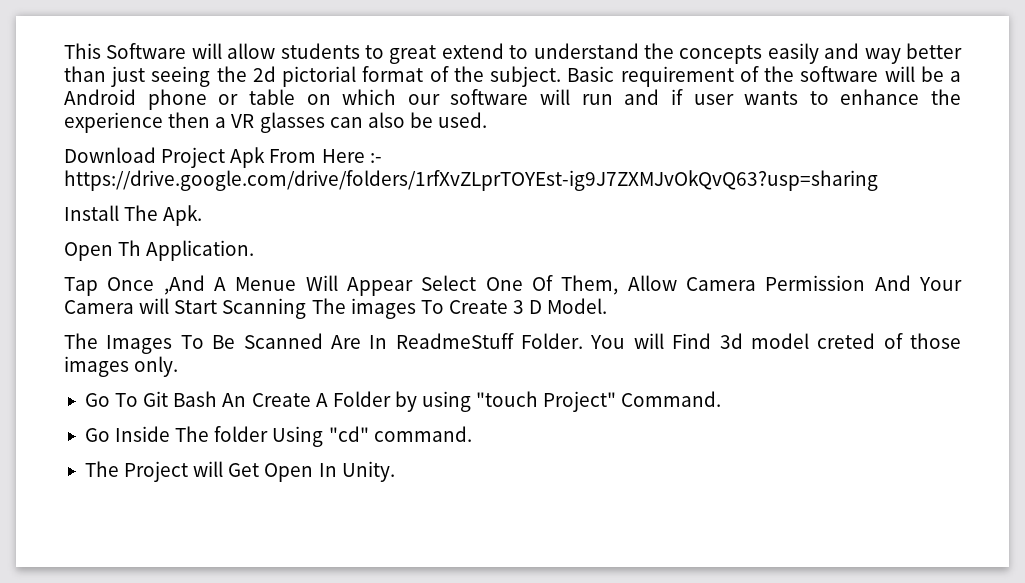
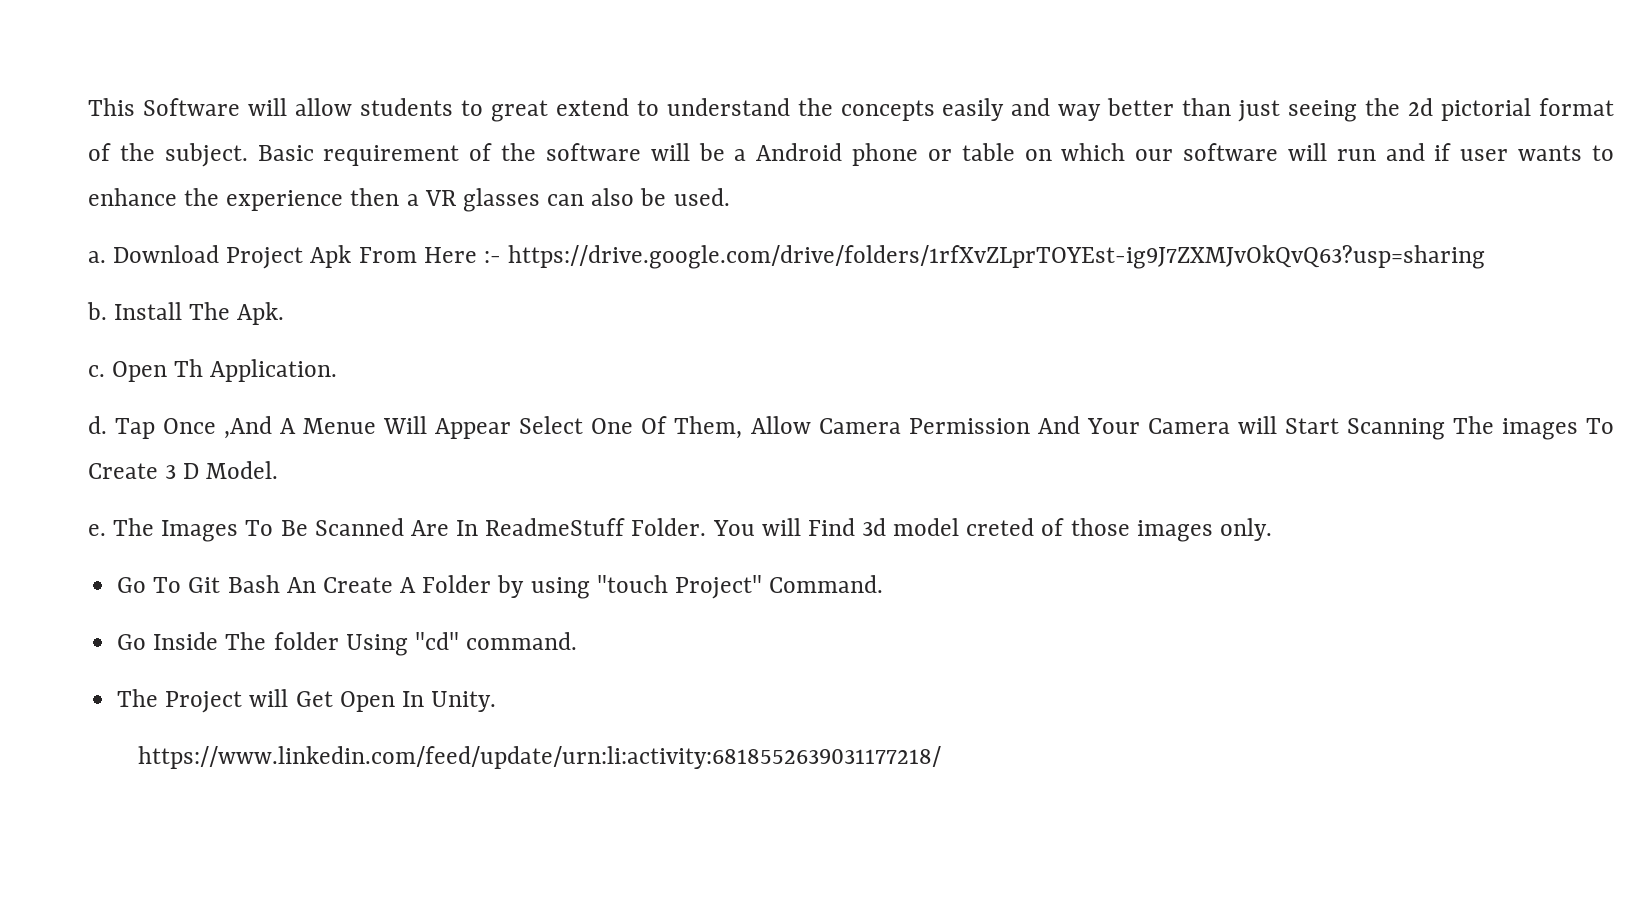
+ a.
+ b.
+ c.
+ d.
+ e.
+ https://www.linkedin.com/feed/update/urn:li:activity:6818552639031177218/

